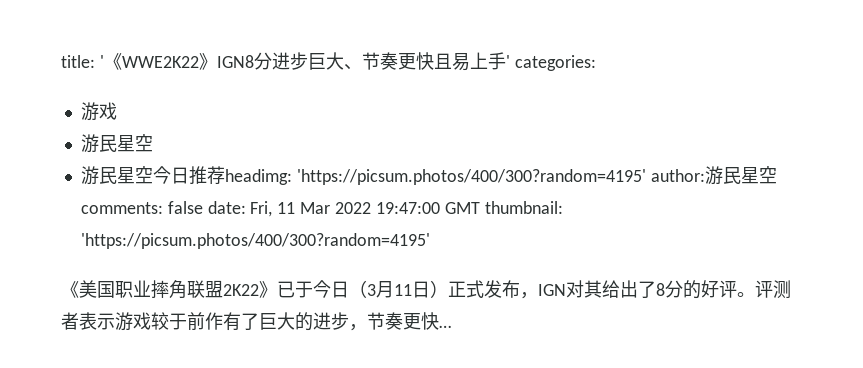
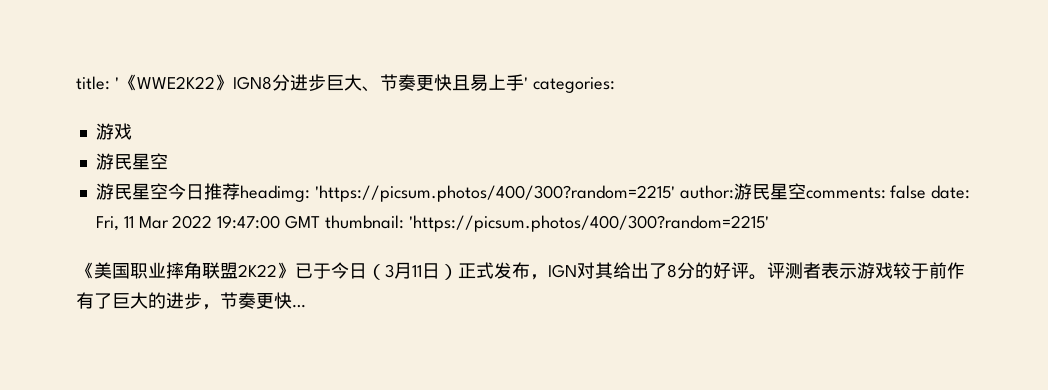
- 游民星空今日推荐headimg: 'https://picsum.photos/400/300?random=4195' author:游民星空comments: false date: Fri, 11 Mar 2022 19:47:00 GMT thumbnail: 'https://picsum.photos/400/300?random=4195'
+ 游民星空今日推荐headimg: 'https://picsum.photos/400/300?random=2215' author:游民星空comments: false date: Fri, 11 Mar 2022 19:47:00 GMT thumbnail: 'https://picsum.photos/400/300?random=2215'

